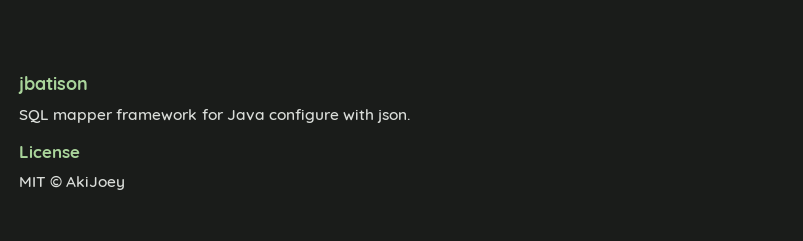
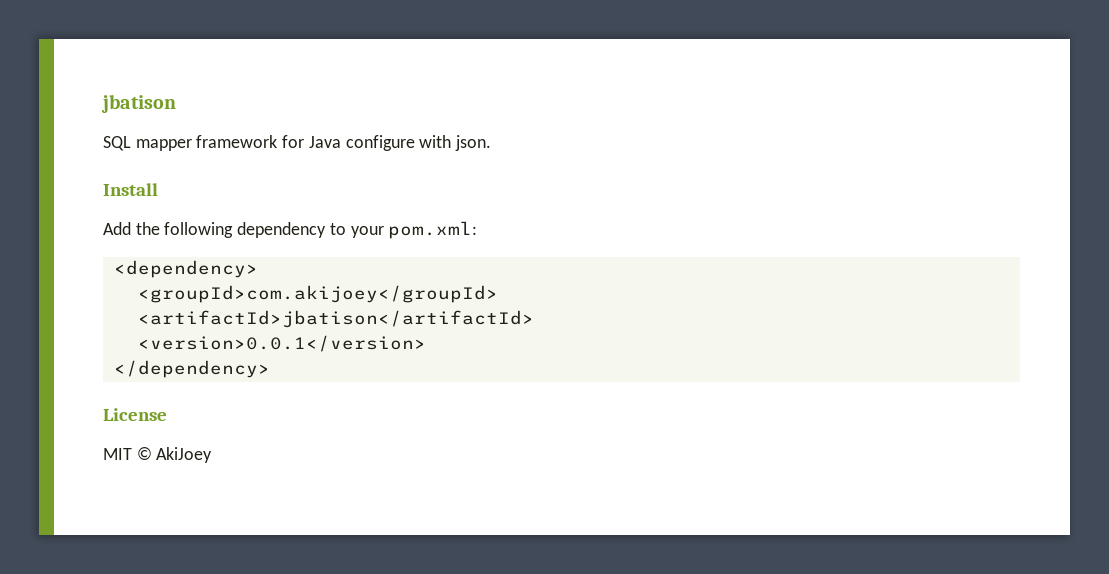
+ Install
+ Add the following dependency to your pom.xml:
+ <dependency>
+ <groupId>com.akijoey</groupId>
+ <artifactId>jbatison</artifactId>
+ <version>0.0.1</version>
+ </dependency>

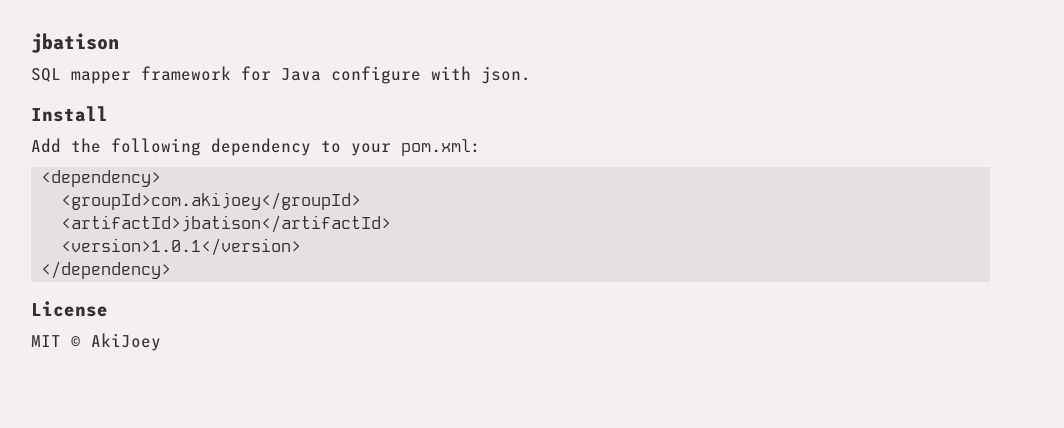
- <version>0.0.1</version>
+ <version>1.0.1</version>

